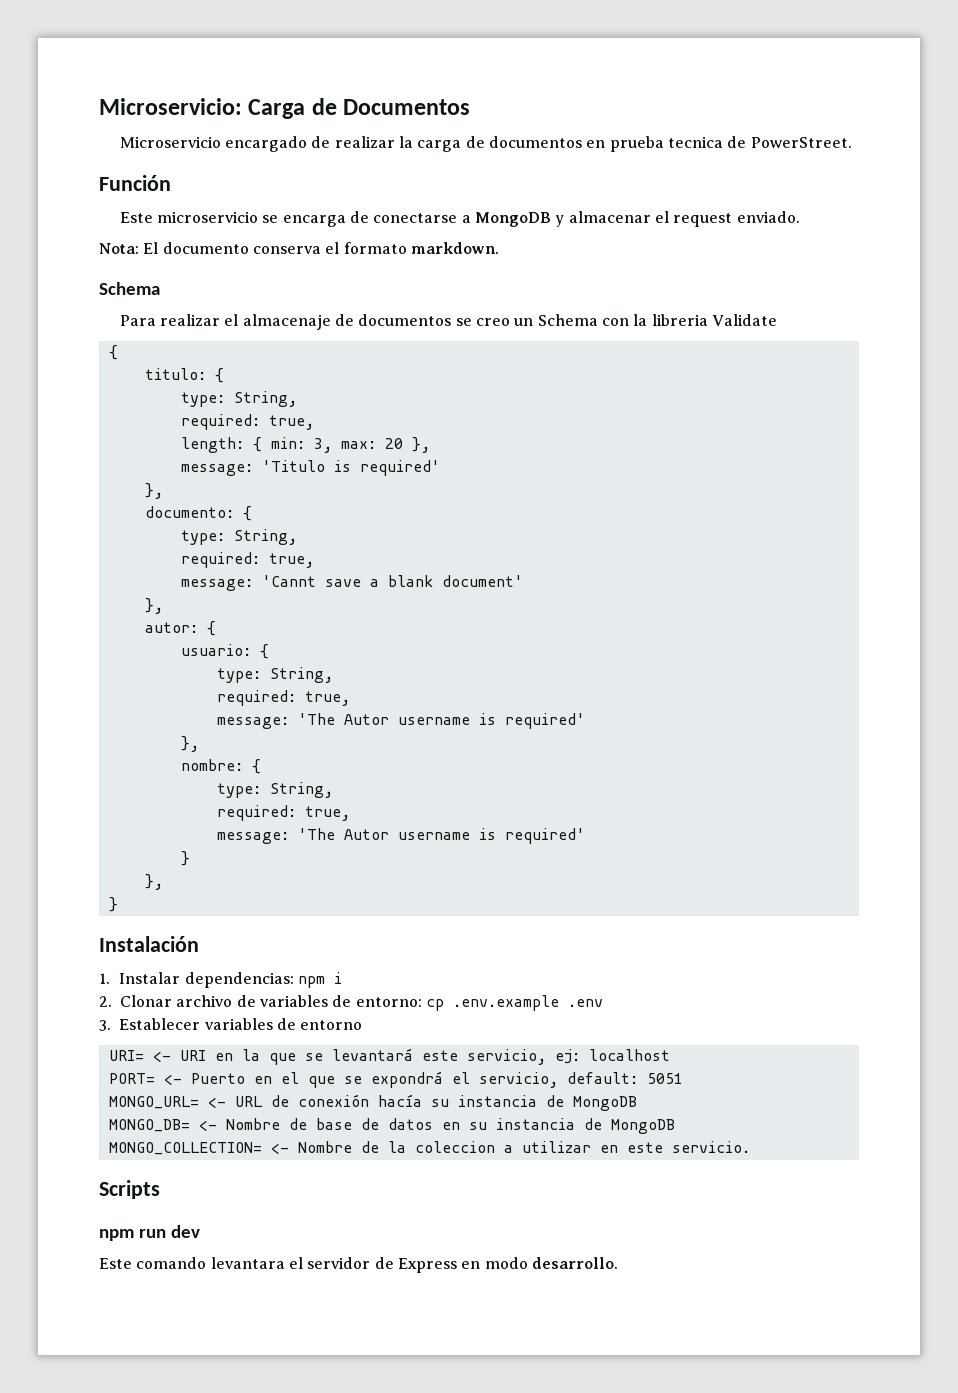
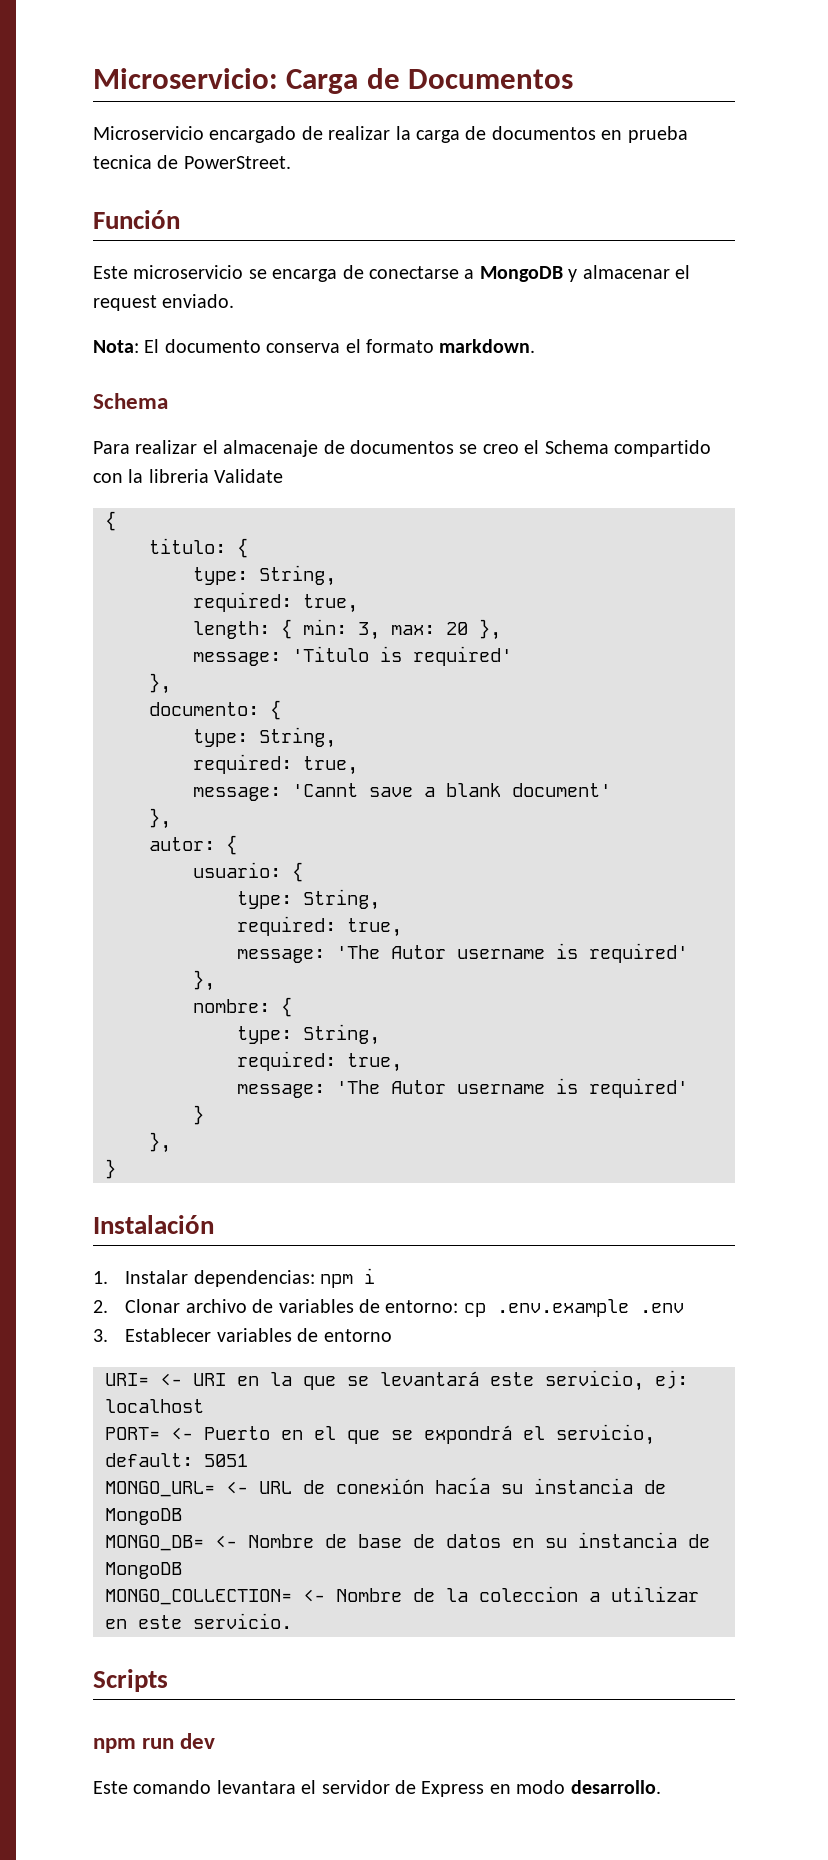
- Para realizar el almacenaje de documentos se creo un Schema con la libreria Validate
+ Para realizar el almacenaje de documentos se creo el Schema compartido con la libreria Validate

